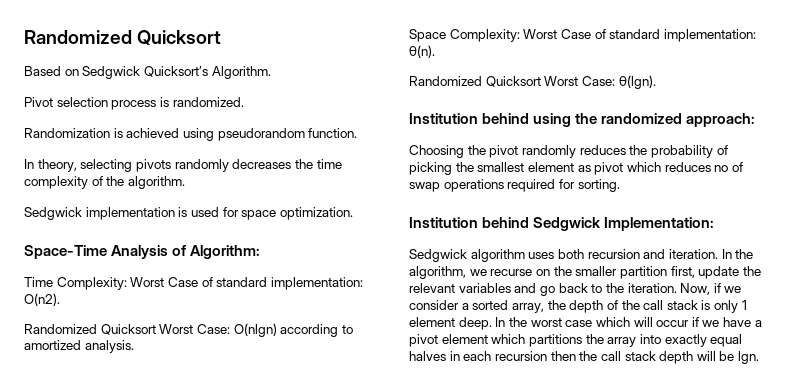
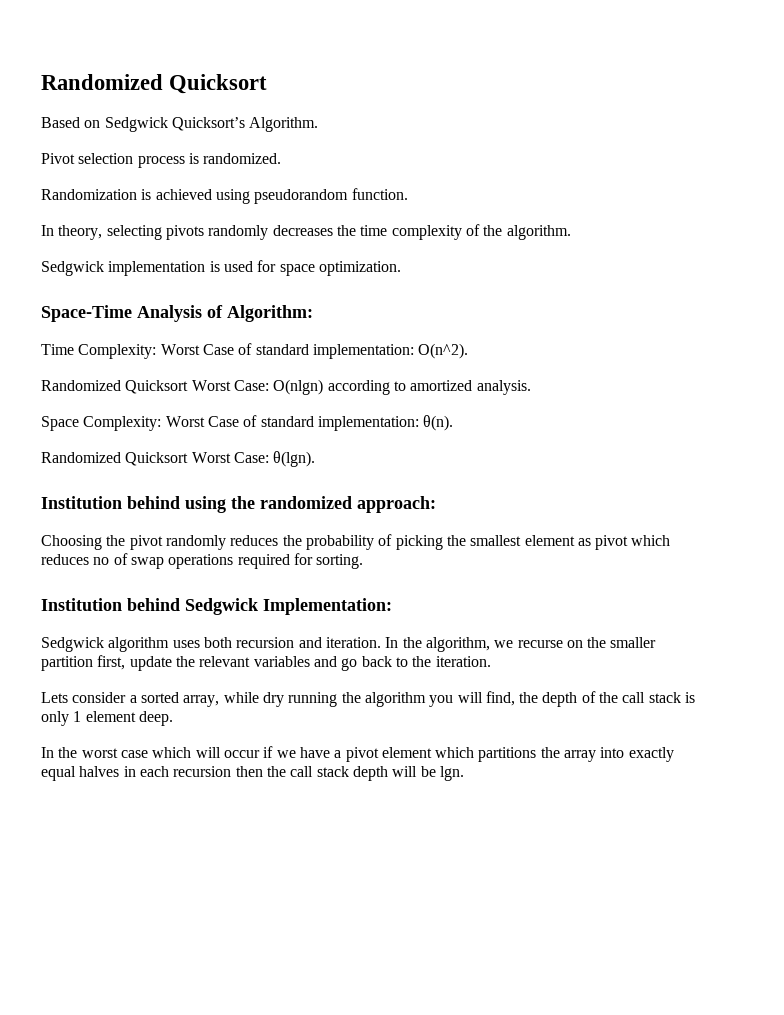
- Time Complexity: Worst Case of standard implementation: O(n2).
+ Time Complexity: Worst Case of standard implementation: O(n^2).
- In the algorithm, we recurse on the smaller partition first, update the relevant variables and go back to the iteration. Now, if we consider a sorted array, the depth of the call stack is only 1 element deep. In the worst case which will occur if we have a pivot element which partitions the array into exactly equal halves in each recursion then the call stack depth will be lgn.
+ In the algorithm, we recurse on the smaller partition first, update the relevant variables and go back to the iteration.
+ Lets consider a sorted array, while dry running the algorithm you will find, the depth of the call stack is only 1 element deep.
+ In the worst case which will occur if we have a pivot element which partitions the array into exactly equal halves in each recursion then the call stack depth will be lgn.

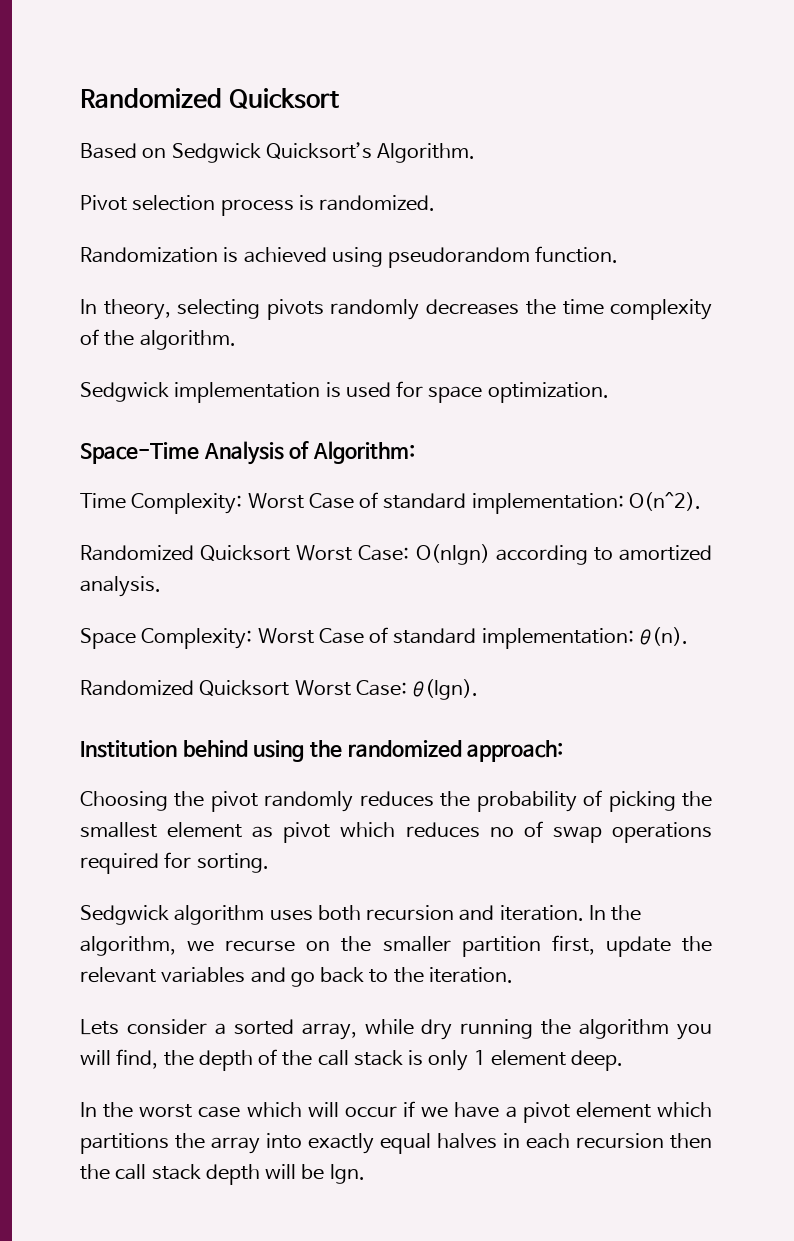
- Institution behind Sedgwick Implementation:

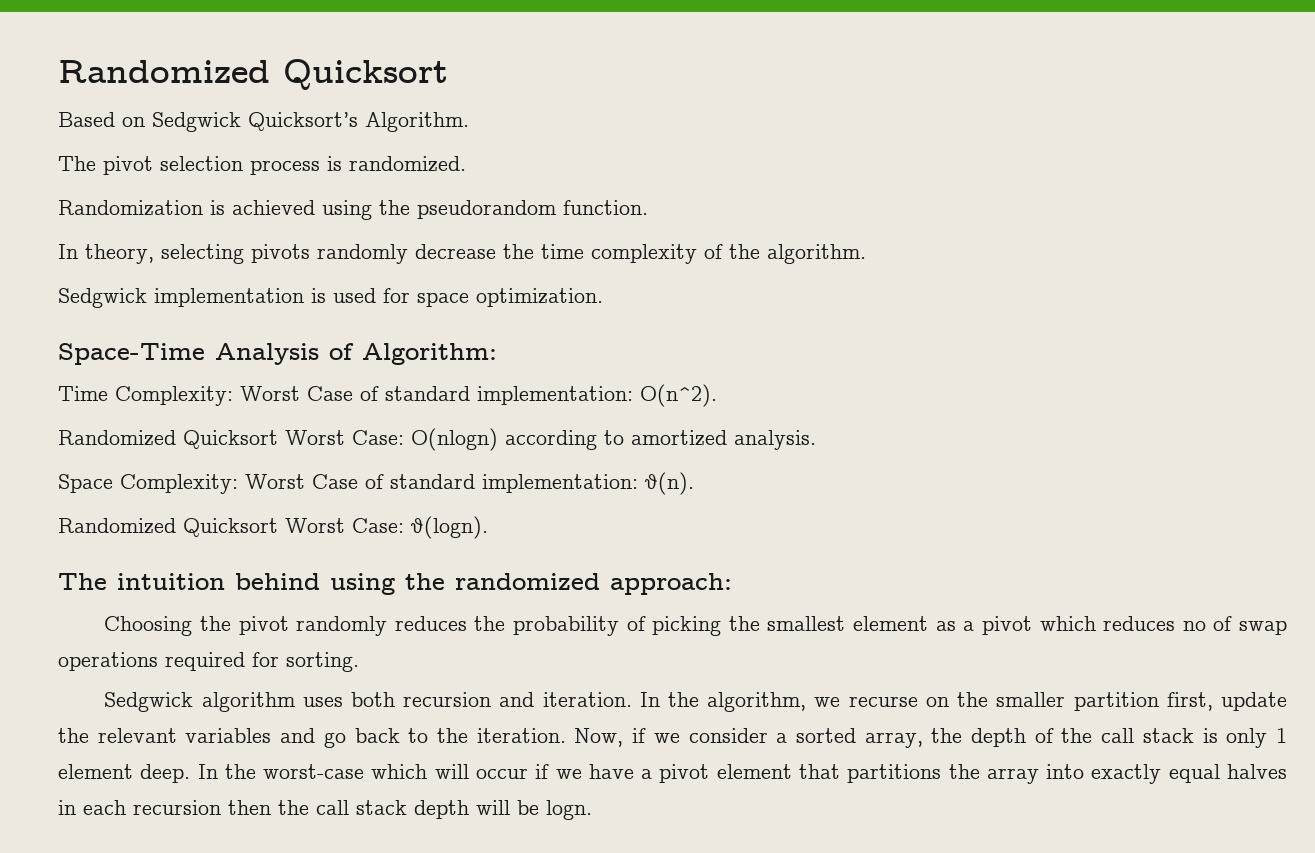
- Pivot selection process is randomized.
+ The pivot selection process is randomized.
- Randomization is achieved using pseudorandom function.
+ Randomization is achieved using the pseudorandom function.
- In theory, selecting pivots randomly decreases the time complexity of the algorithm.
+ In theory, selecting pivots randomly decrease the time complexity of the algorithm.
- Randomized Quicksort Worst Case: O(nlgn) according to amortized analysis.
+ Randomized Quicksort Worst Case: O(nlogn) according to amortized analysis.
- Randomized Quicksort Worst Case: θ(lgn).
- Institution behind using the randomized approach:
+ Randomized Quicksort Worst Case: θ(logn).
+ The intuition behind using the randomized approach:
- Choosing the pivot randomly reduces the probability of picking the smallest element as pivot which reduces no of swap operations required for sorting.
+ Choosing the pivot randomly reduces the probability of picking the smallest element as a pivot which reduces no of swap operations required for sorting.
- In the algorithm, we recurse on the smaller partition first, update the relevant variables and go back to the iteration.
- Lets consider a sorted array, while dry running the algorithm you will find, the depth of the call stack is only 1 element deep.
- In the worst case which will occur if we have a pivot element which partitions the array into exactly equal halves in each recursion then the call stack depth will be lgn.
+ In the algorithm, we recurse on the smaller partition first, update the relevant variables and go back to the iteration. Now, if we consider a sorted array, the depth of the call stack is only 1 element deep. In the worst-case which will occur if we have a pivot element that partitions the array into exactly equal halves in each recursion then the call stack depth will be logn.

